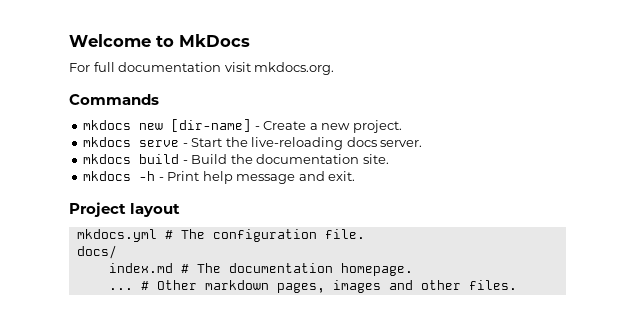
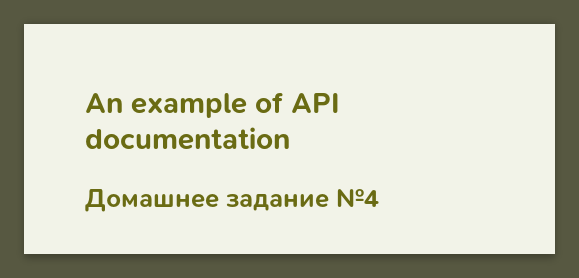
- Welcome to MkDocs
- For full documentation visit mkdocs.org.
- Commands
- mkdocs new [dir-name] - Create a new project.
- mkdocs serve - Start the live-reloading docs server.
- mkdocs build - Build the documentation site.
- mkdocs -h - Print help message and exit.
- Project layout
- mkdocs.yml # The configuration file.
- docs/
- index.md # The documentation homepage.
- ... # Other markdown pages, images and other files.
+ An example of API documentation
+ Домашнее задание №4

